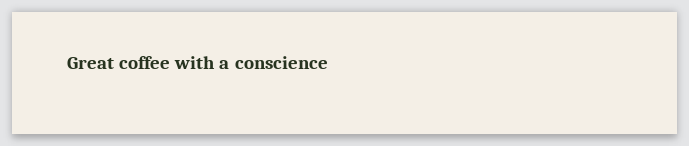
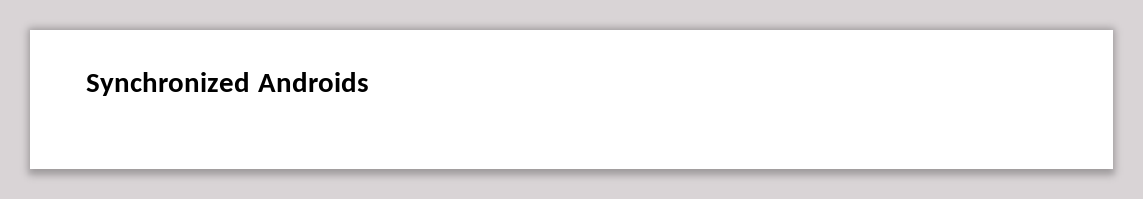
- Great coffee with a conscience
+ Synchronized Androids

